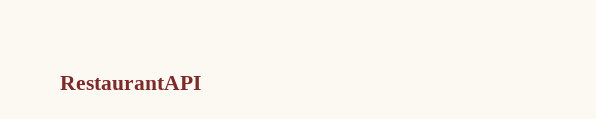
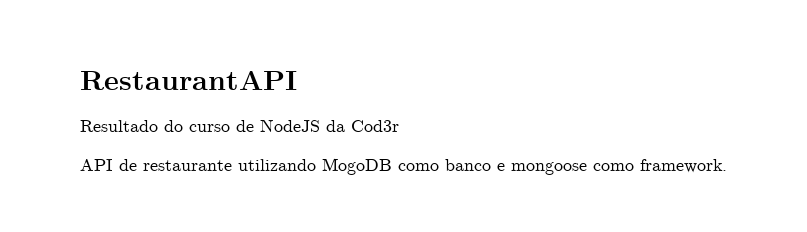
+ Resultado do curso de NodeJS da Cod3r
+ API de restaurante utilizando MogoDB como banco e mongoose como framework.

